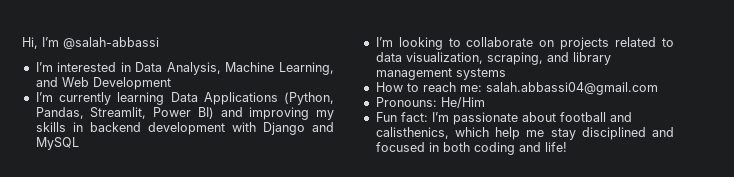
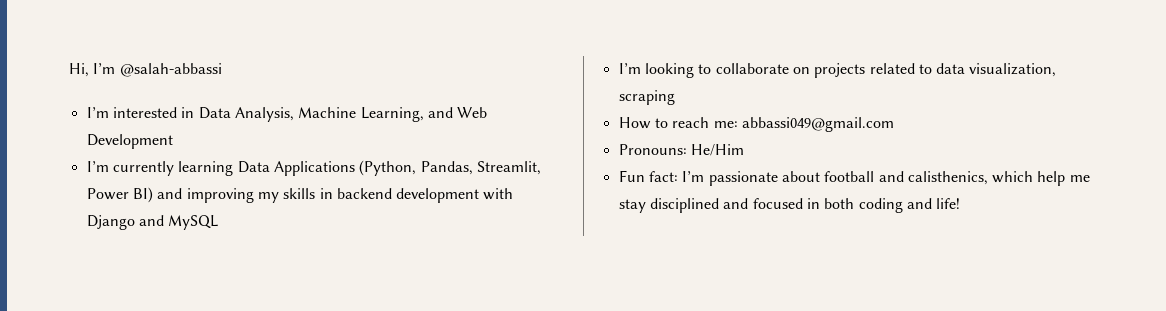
- I’m looking to collaborate on projects related to data visualization, scraping, and library management systems
+ I’m looking to collaborate on projects related to data visualization, scraping
- How to reach me: salah.abbassi04@gmail.com
+ How to reach me: abbassi049@gmail.com

